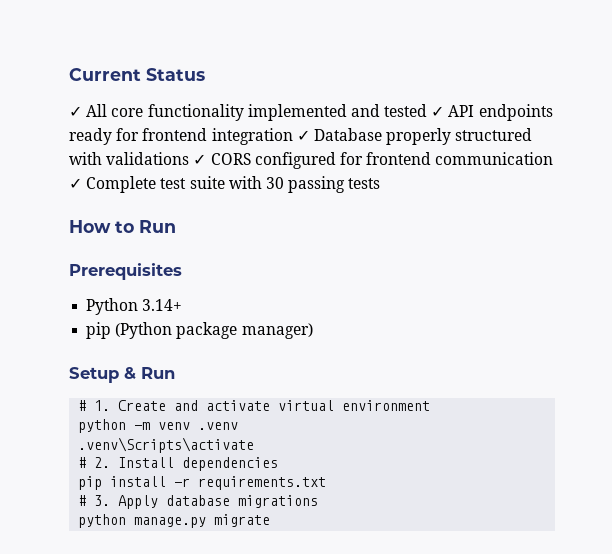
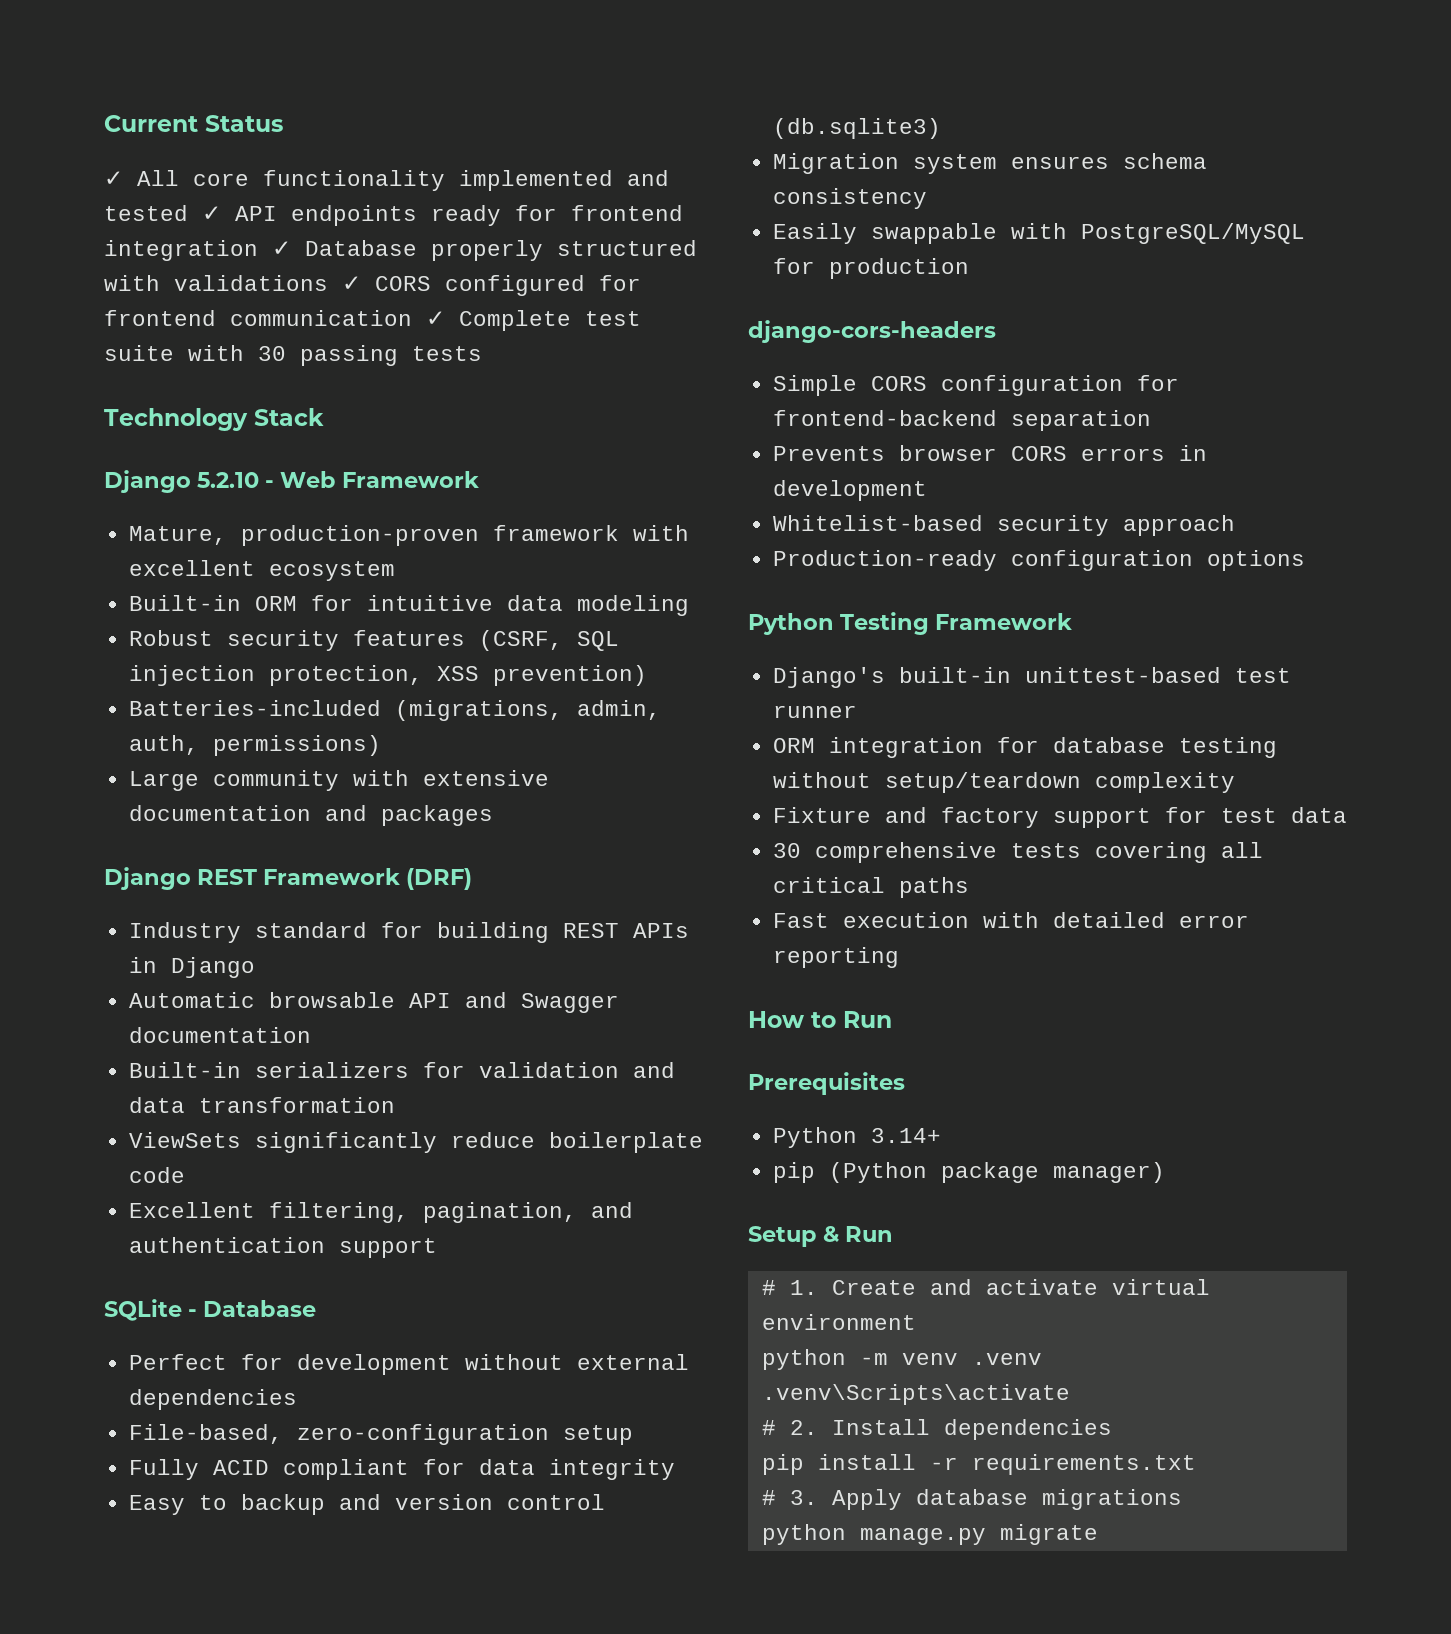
+ Technology Stack
+ Django 5.2.10 - Web Framework
+ Mature, production-proven framework with excellent ecosystem
+ Built-in ORM for intuitive data modeling
+ Robust security features (CSRF, SQL injection protection, XSS prevention)
+ Batteries-included (migrations, admin, auth, permissions)
+ Large community with extensive documentation and packages
+ Django REST Framework (DRF)
+ Industry standard for building REST APIs in Django
+ Automatic browsable API and Swagger documentation
+ Built-in serializers for validation and data transformation
+ ViewSets significantly reduce boilerplate code
+ Excellent filtering, pagination, and authentication support
+ SQLite - Database
+ Perfect for development without external dependencies
+ File-based, zero-configuration setup
+ Fully ACID compliant for data integrity
+ Easy to backup and version control (db.sqlite3)
+ Migration system ensures schema consistency
+ Easily swappable with PostgreSQL/MySQL for production
+ django-cors-headers
+ Simple CORS configuration for frontend-backend separation
+ Prevents browser CORS errors in development
+ Whitelist-based security approach
+ Production-ready configuration options
+ Python Testing Framework
+ Django's built-in unittest-based test runner
+ ORM integration for database testing without setup/teardown complexity
+ Fixture and factory support for test data
+ 30 comprehensive tests covering all critical paths
+ Fast execution with detailed error reporting

